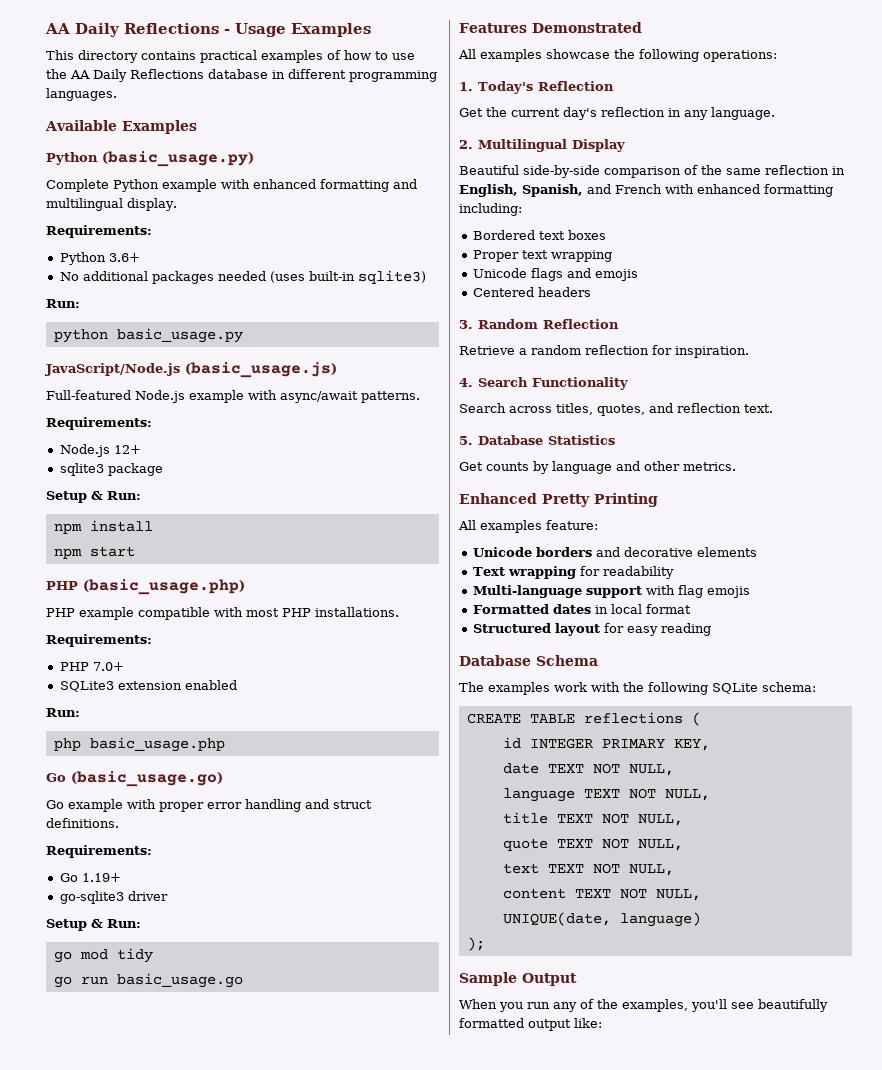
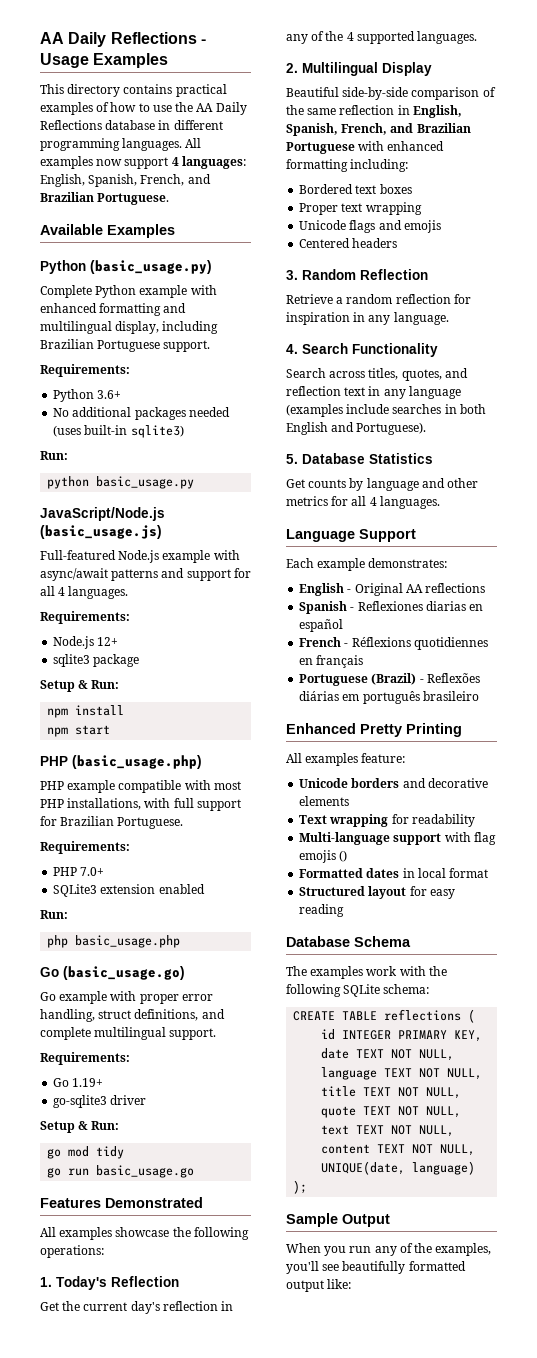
+ All examples now support 4 languages: English, Spanish, French, and Brazilian Portuguese.
- Complete Python example with enhanced formatting and multilingual display.
+ Complete Python example with enhanced formatting and multilingual display, including Brazilian Portuguese support.
- Full-featured Node.js example with async/await patterns.
+ Full-featured Node.js example with async/await patterns and support for all 4 languages.
- PHP example compatible with most PHP installations.
+ PHP example compatible with most PHP installations, with full support for Brazilian Portuguese.
- Go example with proper error handling and struct definitions.
+ Go example with proper error handling, struct definitions, and complete multilingual support.
- Get the current day's reflection in any language.
+ Get the current day's reflection in any of the 4 supported languages.
- Beautiful side-by-side comparison of the same reflection in English, Spanish, and French with enhanced formatting including:
+ Beautiful side-by-side comparison of the same reflection in English, Spanish, French, and Brazilian Portuguese with enhanced formatting including:
- Retrieve a random reflection for inspiration.
+ Retrieve a random reflection for inspiration in any language.
- Search across titles, quotes, and reflection text.
+ Search across titles, quotes, and reflection text in any language (examples include searches in both English and Portuguese).
- Get counts by language and other metrics.
+ Get counts by language and other metrics for all 4 languages.
+ Language Support
+ Each example demonstrates:
+ English - Original AA reflections
+ Spanish - Reflexiones diarias en español
+ French - Réflexions quotidiennes en français
+ Portuguese (Brazil) - Reflexões diárias em português brasileiro
- Multi-language support with flag emojis
+ Multi-language support with flag emojis ()

